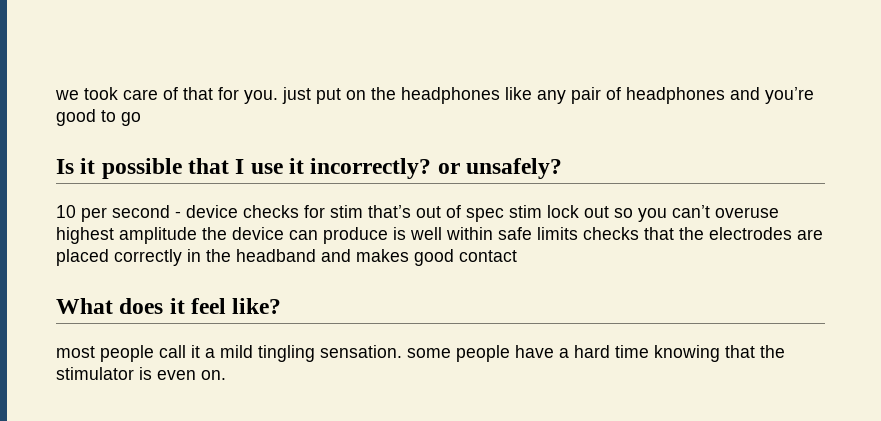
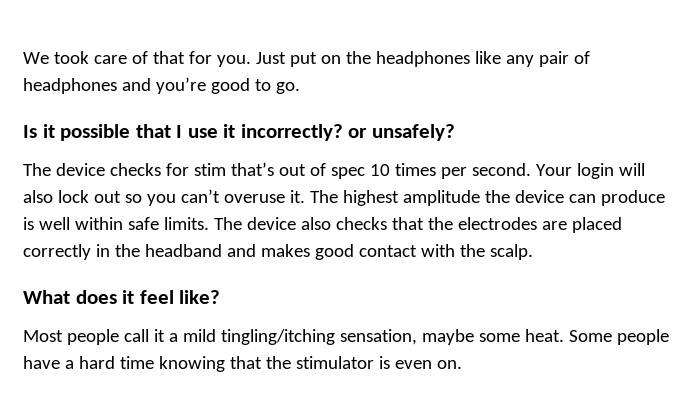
- we took care of that for you. just put on the headphones like any pair of headphones and you’re good to go
+ We took care of that for you. Just put on the headphones like any pair of headphones and you’re good to go.
- 10 per second - device checks for stim that’s out of spec stim lock out so you can’t overuse highest amplitude the device can produce is well within safe limits checks that the electrodes are placed correctly in the headband and makes good contact
+ The device checks for stim that’s out of spec 10 times per second. Your login will also lock out so you can’t overuse it. The highest amplitude the device can produce is well within safe limits. The device also checks that the electrodes are placed correctly in the headband and makes good contact with the scalp.
- most people call it a mild tingling sensation. some people have a hard time knowing that the stimulator is even on.
+ Most people call it a mild tingling/itching sensation, maybe some heat. Some people have a hard time knowing that the stimulator is even on.

